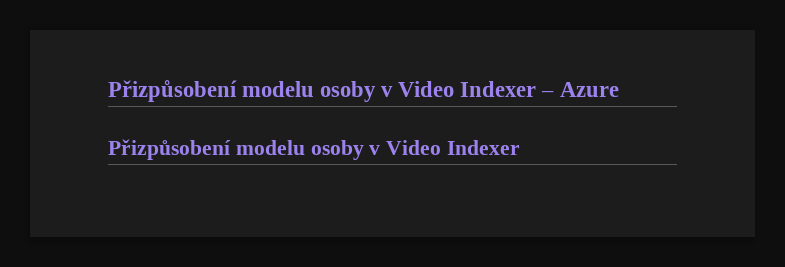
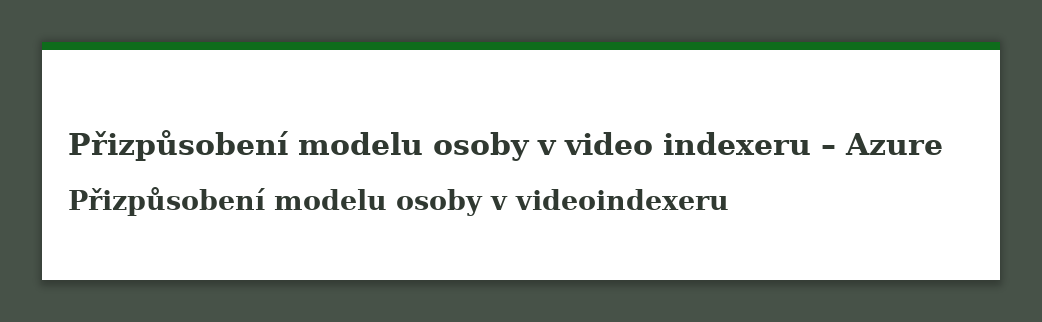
- Přizpůsobení modelu osoby v Video Indexer – Azure
- Přizpůsobení modelu osoby v Video Indexer
+ Přizpůsobení modelu osoby v video indexeru – Azure
+ Přizpůsobení modelu osoby v videoindexeru

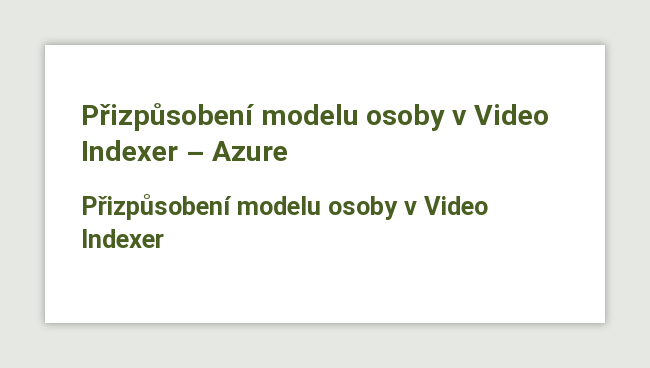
- Přizpůsobení modelu osoby v video indexeru – Azure
- Přizpůsobení modelu osoby v videoindexeru
+ Přizpůsobení modelu osoby v Video Indexer – Azure
+ Přizpůsobení modelu osoby v Video Indexer

